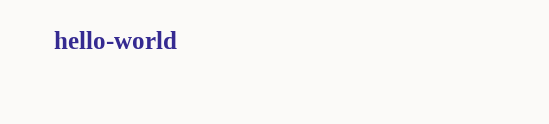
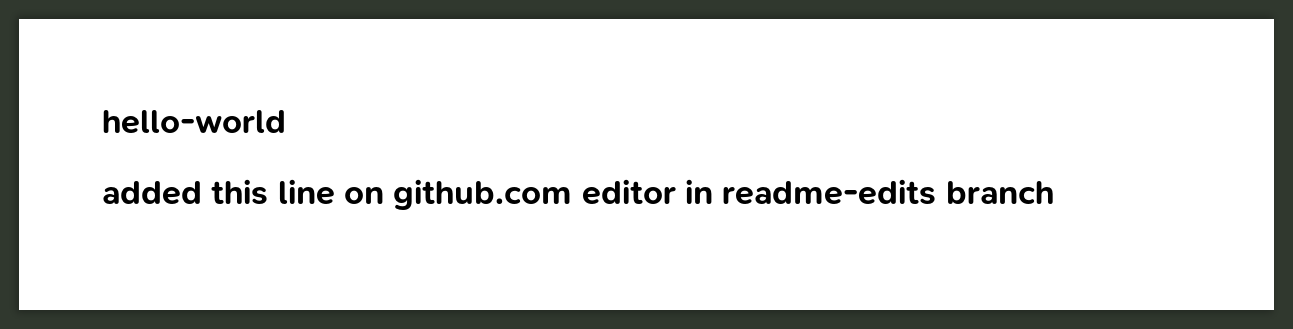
+ added this line on github.com editor in readme-edits branch

